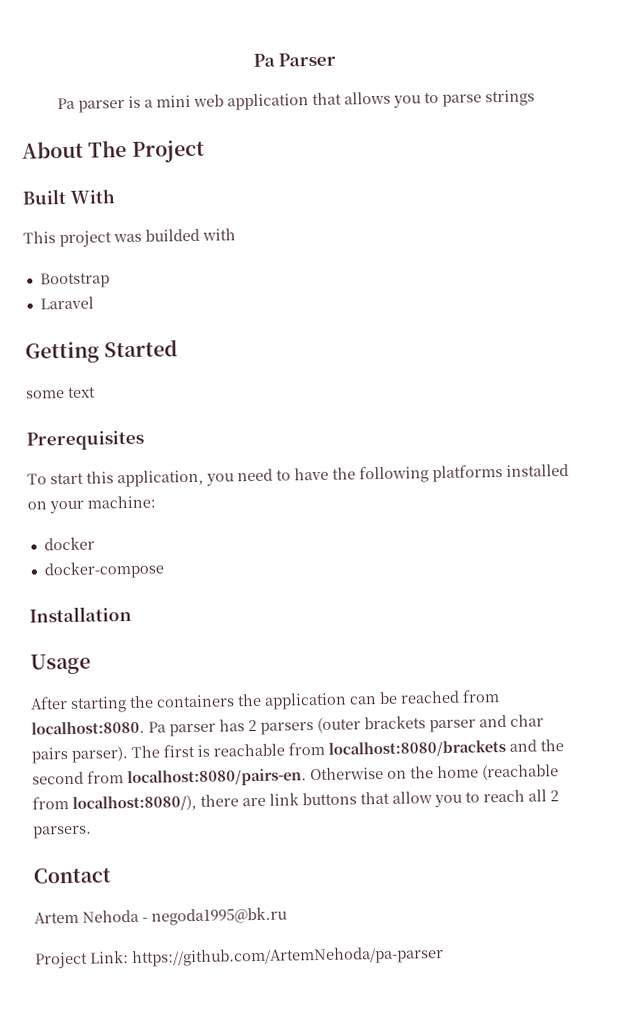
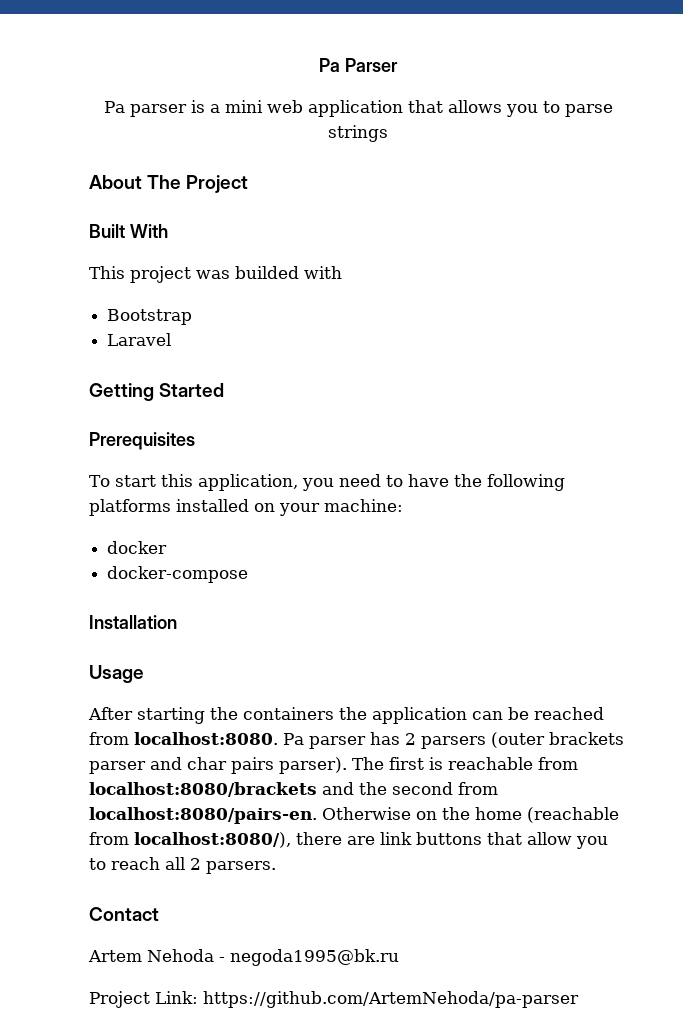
- some text

